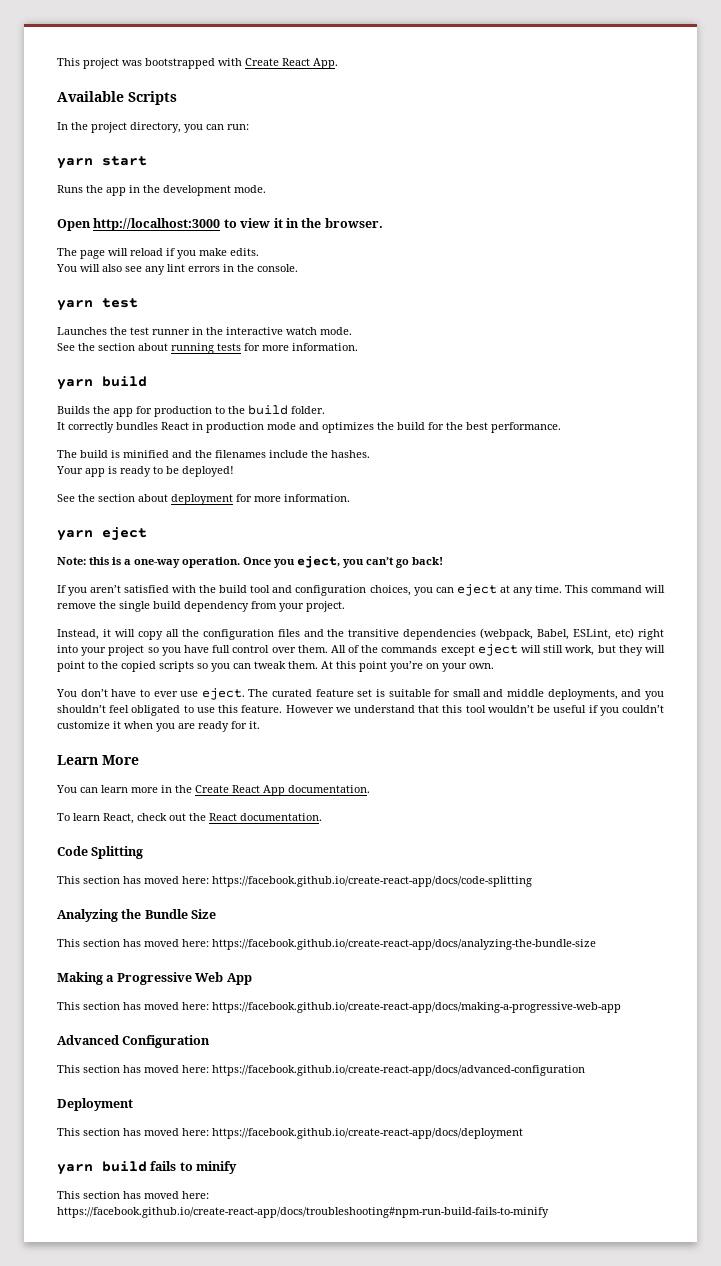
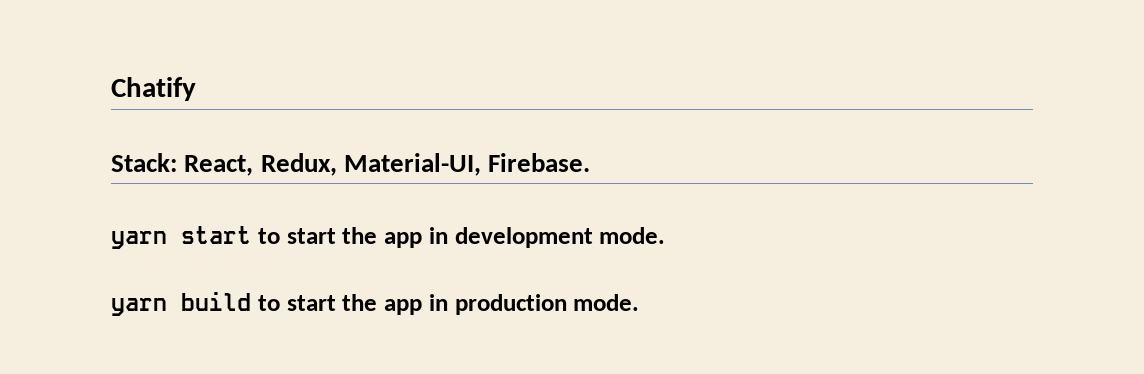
- This project was bootstrapped with Create React App.
- Available Scripts
- In the project directory, you can run:
+ Chatify
+ Stack: React, Redux, Material-UI, Firebase.
- yarn start
- Runs the app in the development mode.
+ yarn start to start the app in development mode.
- Open http://localhost:3000 to view it in the browser.
- The page will reload if you make edits.
- You will also see any lint errors in the console.
- yarn test
- Launches the test runner in the interactive watch mode.
- See the section about running tests for more information.
- yarn build
- Builds the app for production to the build folder.
- It correctly bundles React in production mode and optimizes the build for the best performance.
- The build is minified and the filenames include the hashes.
- Your app is ready to be deployed!
- See the section about deployment for more information.
- yarn eject
- Note: this is a one-way operation. Once you eject, you can’t go back!
- If you aren’t satisfied with the build tool and configuration choices, you can eject at any time. This command will remove the single build dependency from your project.
- Instead, it will copy all the configuration files and the transitive dependencies (webpack, Babel, ESLint, etc) right into your project so you have full control over them. All of the commands except eject will still work, but they will point to the copied scripts so you can tweak them. At this point you’re on your own.
- You don’t have to ever use eject. The curated feature set is suitable for small and middle deployments, and you shouldn’t feel obligated to use this feature. However we understand that this tool wouldn’t be useful if you couldn’t customize it when you are ready for it.
- Learn More
- You can learn more in the Create React App documentation.
- To learn React, check out the React documentation.
- Code Splitting
- This section has moved here: https://facebook.github.io/create-react-app/docs/code-splitting
- Analyzing the Bundle Size
- This section has moved here: https://facebook.github.io/create-react-app/docs/analyzing-the-bundle-size
- Making a Progressive Web App
- This section has moved here: https://facebook.github.io/create-react-app/docs/making-a-progressive-web-app
- Advanced Configuration
- This section has moved here: https://facebook.github.io/create-react-app/docs/advanced-configuration
- Deployment
- This section has moved here: https://facebook.github.io/create-react-app/docs/deployment
- yarn build fails to minify
- This section has moved here: https://facebook.github.io/create-react-app/docs/troubleshooting#npm-run-build-fails-to-minify
+ yarn build to start the app in production mode.

